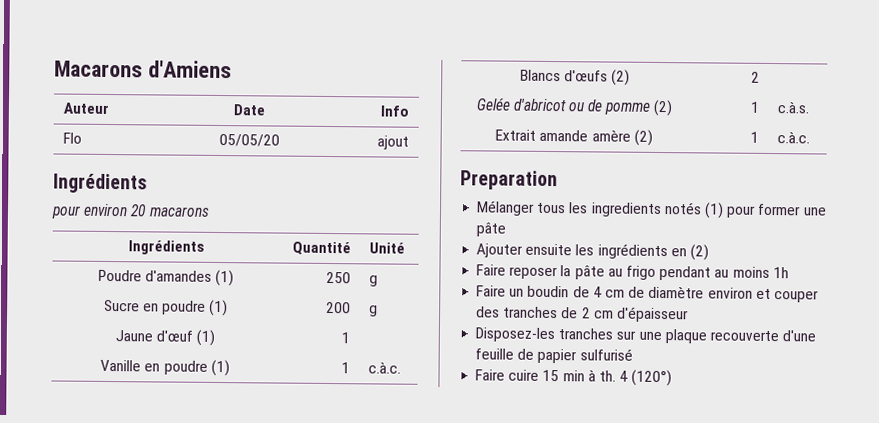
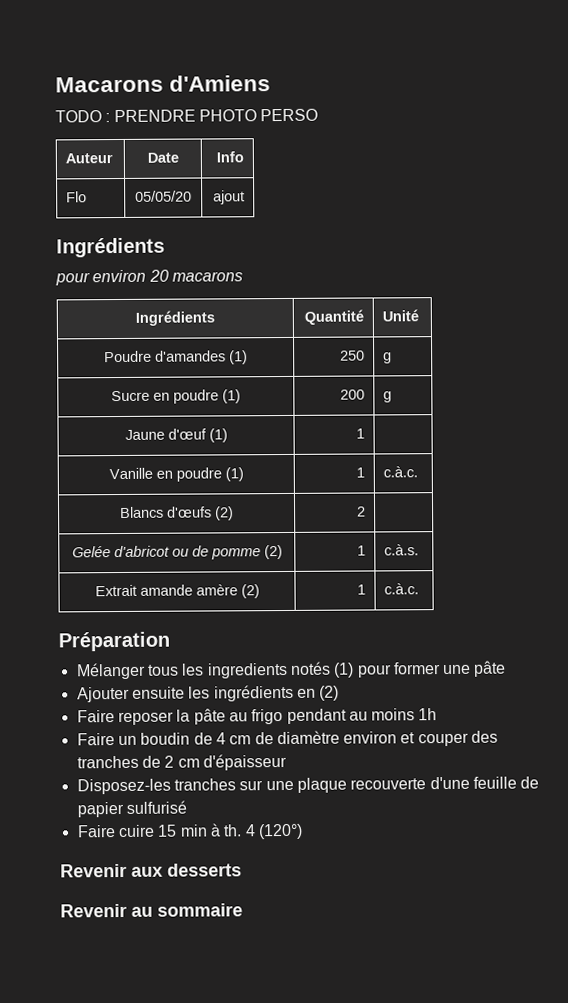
+ TODO : PRENDRE PHOTO PERSO
- Preparation
+ Préparation
+ Revenir aux desserts
+ Revenir au sommaire

